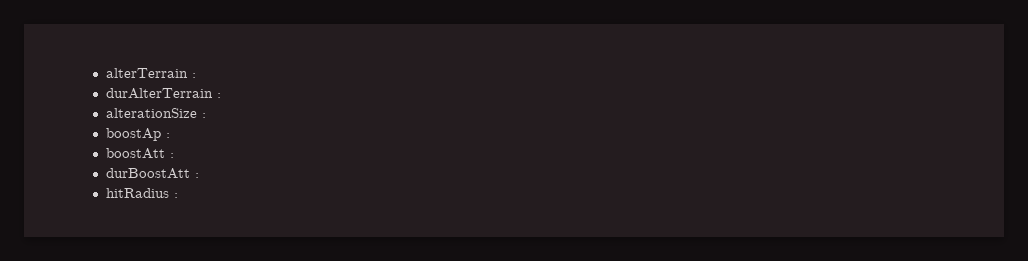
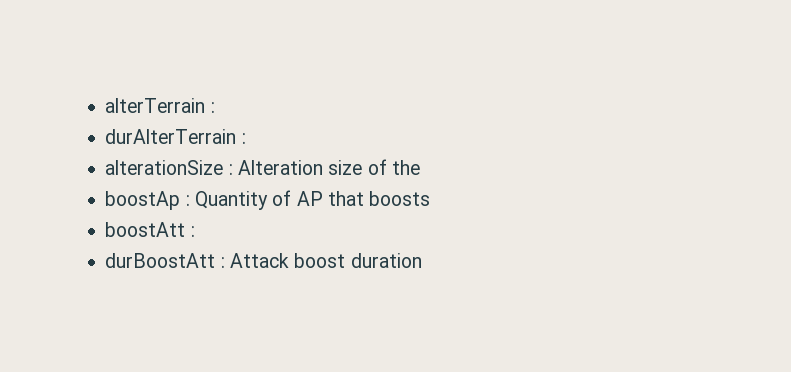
- alterationSize :
- boostAp :
+ alterationSize : Alteration size of the
+ boostAp : Quantity of AP that boosts
- durBoostAtt :
- hitRadius :
+ durBoostAtt : Attack boost duration

